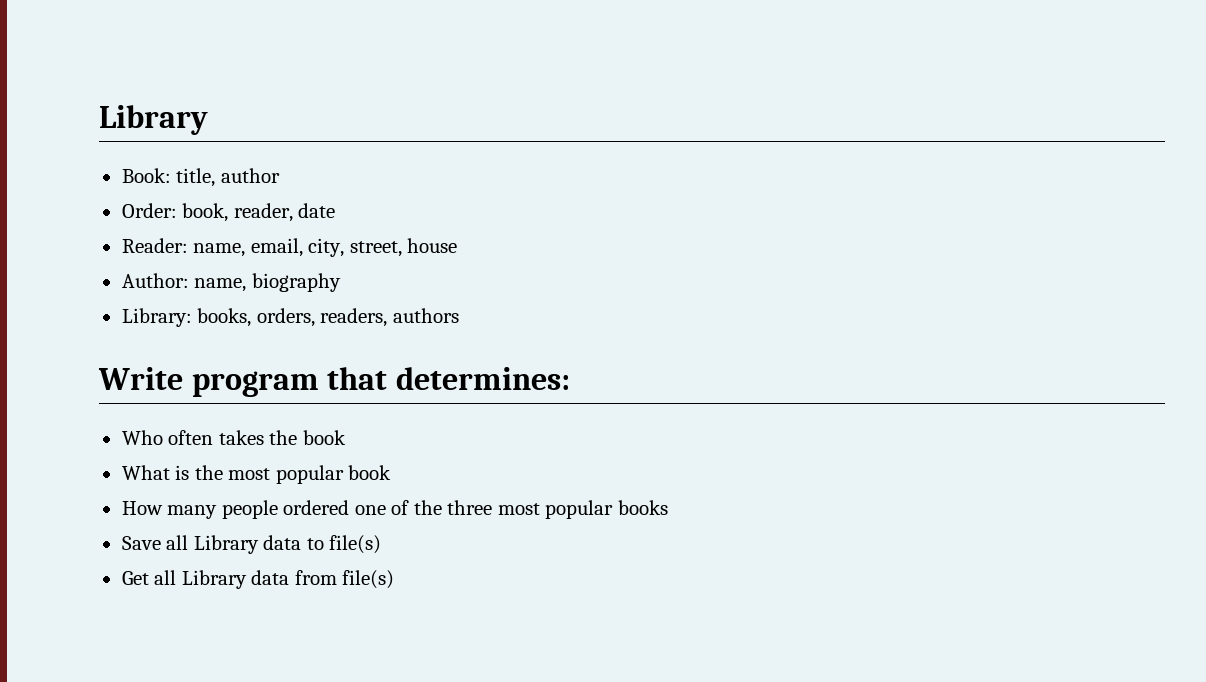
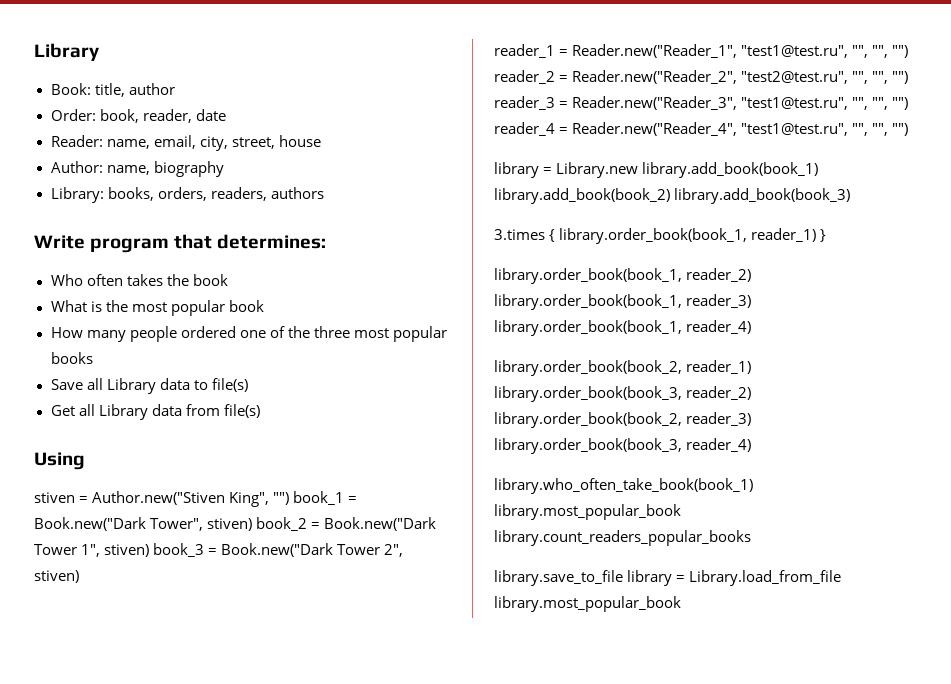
+ Using
+ stiven = Author.new("Stiven King", "") book_1 = Book.new("Dark Tower", stiven) book_2 = Book.new("Dark Tower 1", stiven) book_3 = Book.new("Dark Tower 2", stiven)
+ reader_1 = Reader.new("Reader_1", "test1@test.ru", "", "", "") reader_2 = Reader.new("Reader_2", "test2@test.ru", "", "", "") reader_3 = Reader.new("Reader_3", "test1@test.ru", "", "", "") reader_4 = Reader.new("Reader_4", "test1@test.ru", "", "", "")
+ library = Library.new library.add_book(book_1) library.add_book(book_2) library.add_book(book_3)
+ 3.times { library.order_book(book_1, reader_1) }
+ library.order_book(book_1, reader_2) library.order_book(book_1, reader_3) library.order_book(book_1, reader_4)
+ library.order_book(book_2, reader_1) library.order_book(book_3, reader_2) library.order_book(book_2, reader_3) library.order_book(book_3, reader_4)
+ library.who_often_take_book(book_1) library.most_popular_book library.count_readers_popular_books
+ library.save_to_file library = Library.load_from_file library.most_popular_book

